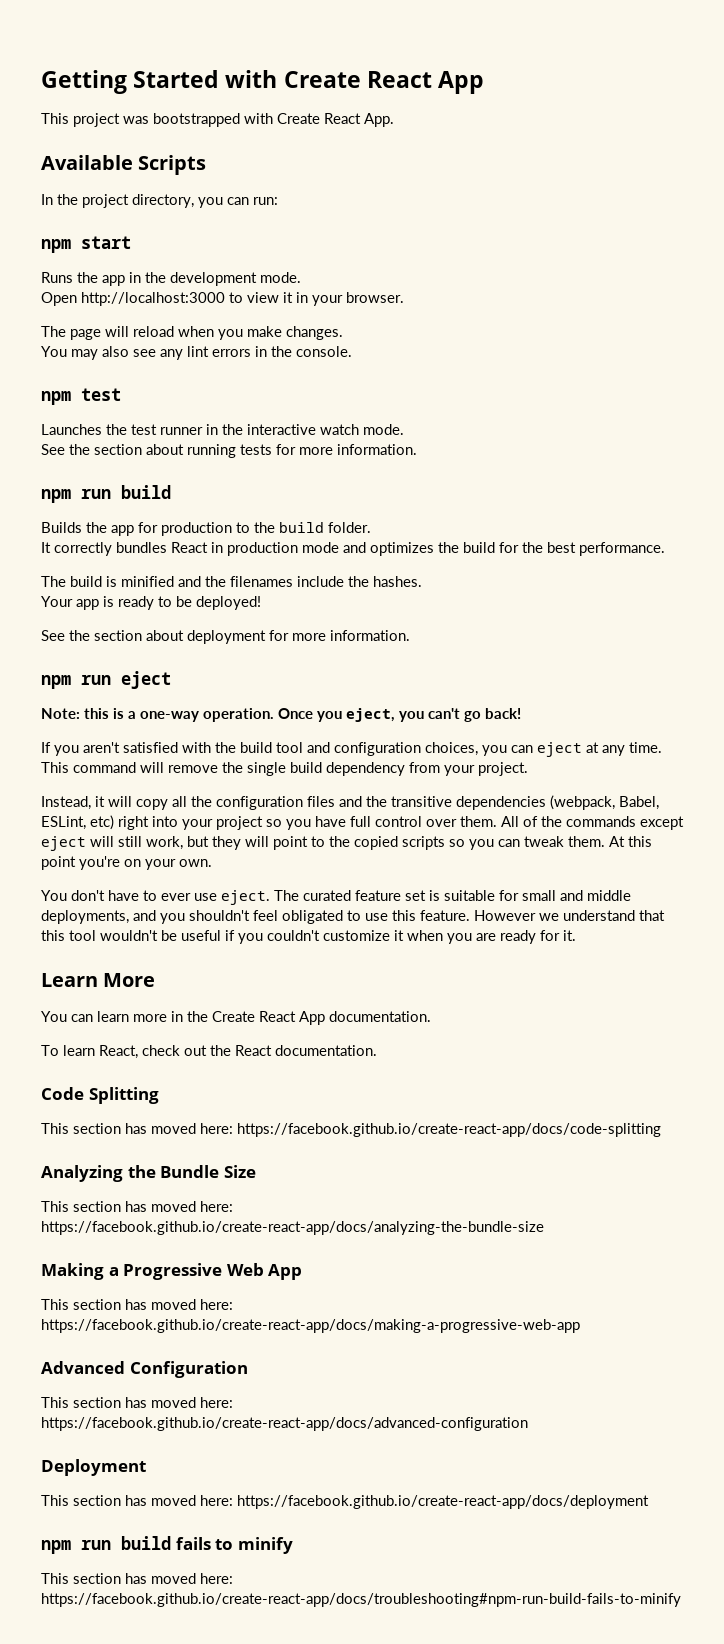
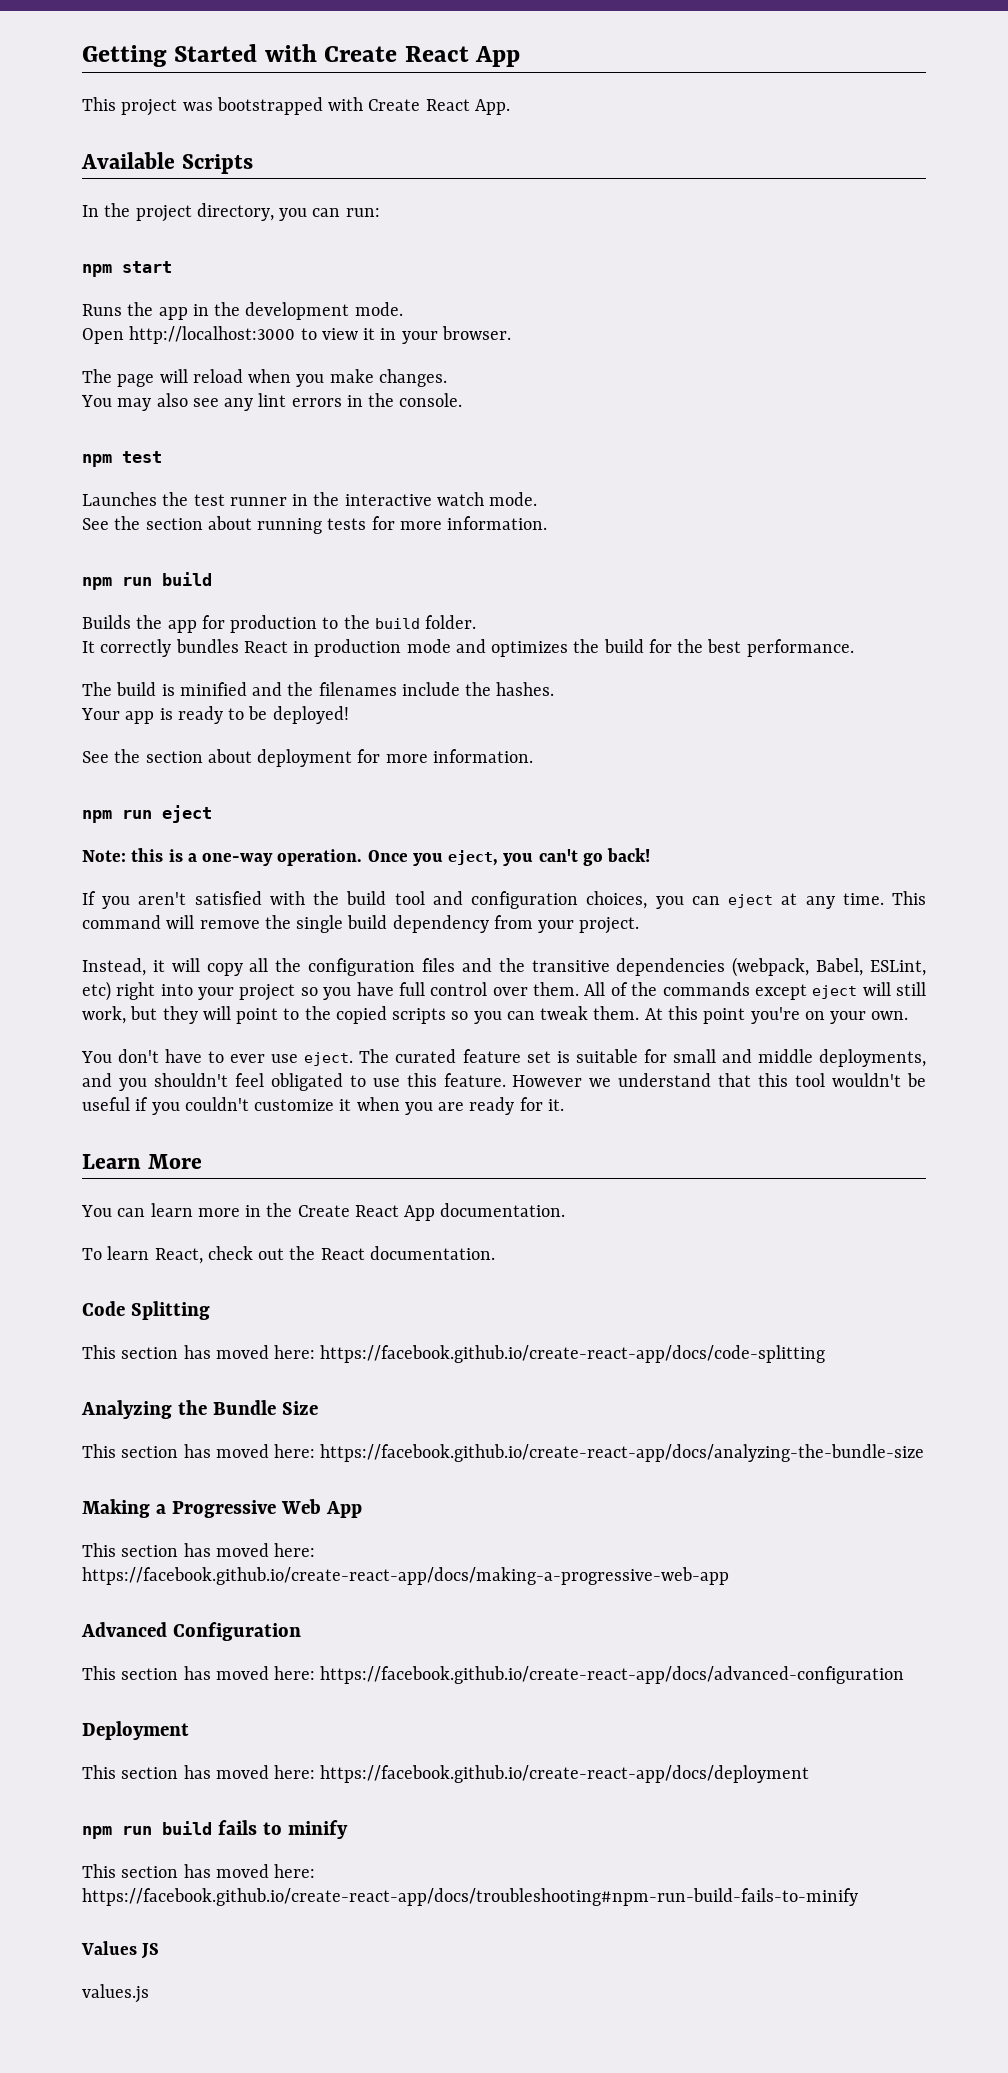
+ Values JS
+ values.js

